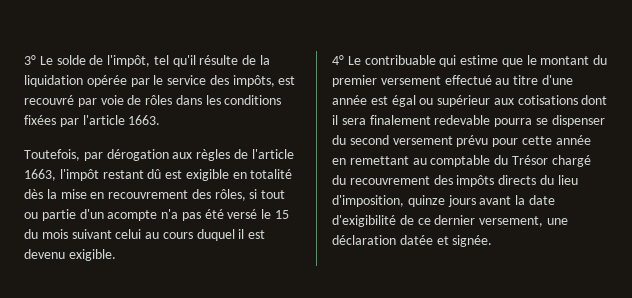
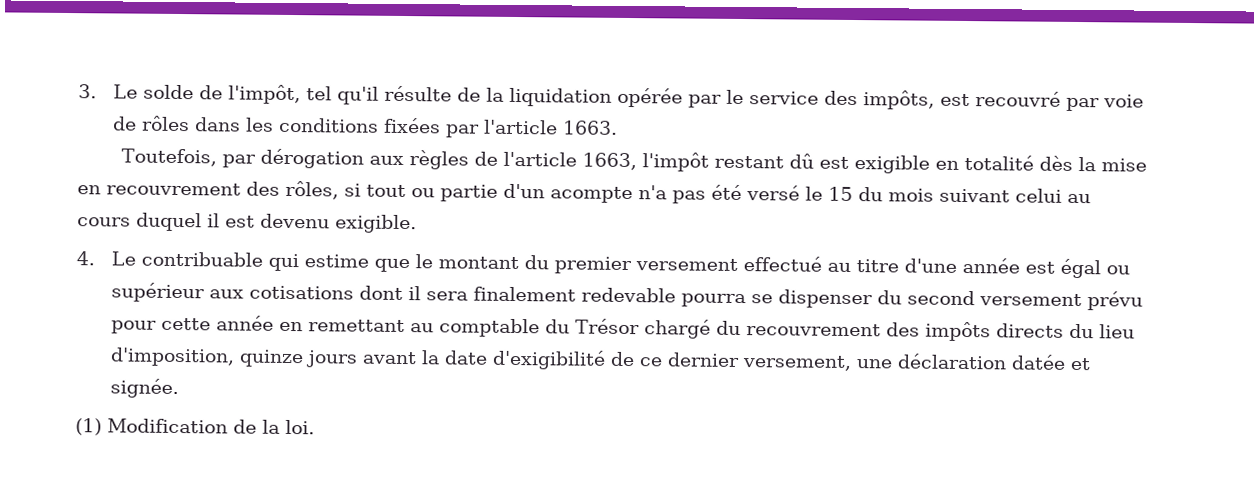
- 3° Le solde de l'impôt, tel qu'il résulte de la liquidation opérée par le service des impôts, est recouvré par voie de rôles dans les conditions fixées par l'article 1663.
+ 3. Le solde de l'impôt, tel qu'il résulte de la liquidation opérée par le service des impôts, est recouvré par voie de rôles dans les conditions fixées par l'article 1663.
- 4° Le contribuable qui estime que le montant du premier versement effectué au titre d'une année est égal ou supérieur aux cotisations dont il sera finalement redevable pourra se dispenser du second versement prévu pour cette année en remettant au comptable du Trésor chargé du recouvrement des impôts directs du lieu d'imposition, quinze jours avant la date d'exigibilité de ce dernier versement, une déclaration datée et signée.
+ 4. Le contribuable qui estime que le montant du premier versement effectué au titre d'une année est égal ou supérieur aux cotisations dont il sera finalement redevable pourra se dispenser du second versement prévu pour cette année en remettant au comptable du Trésor chargé du recouvrement des impôts directs du lieu d'imposition, quinze jours avant la date d'exigibilité de ce dernier versement, une déclaration datée et signée.
+ (1) Modification de la loi.

